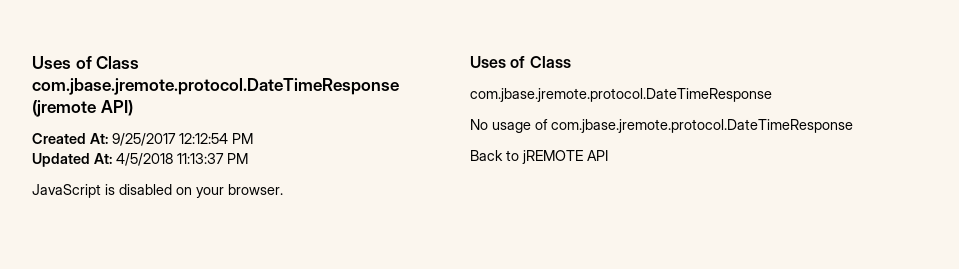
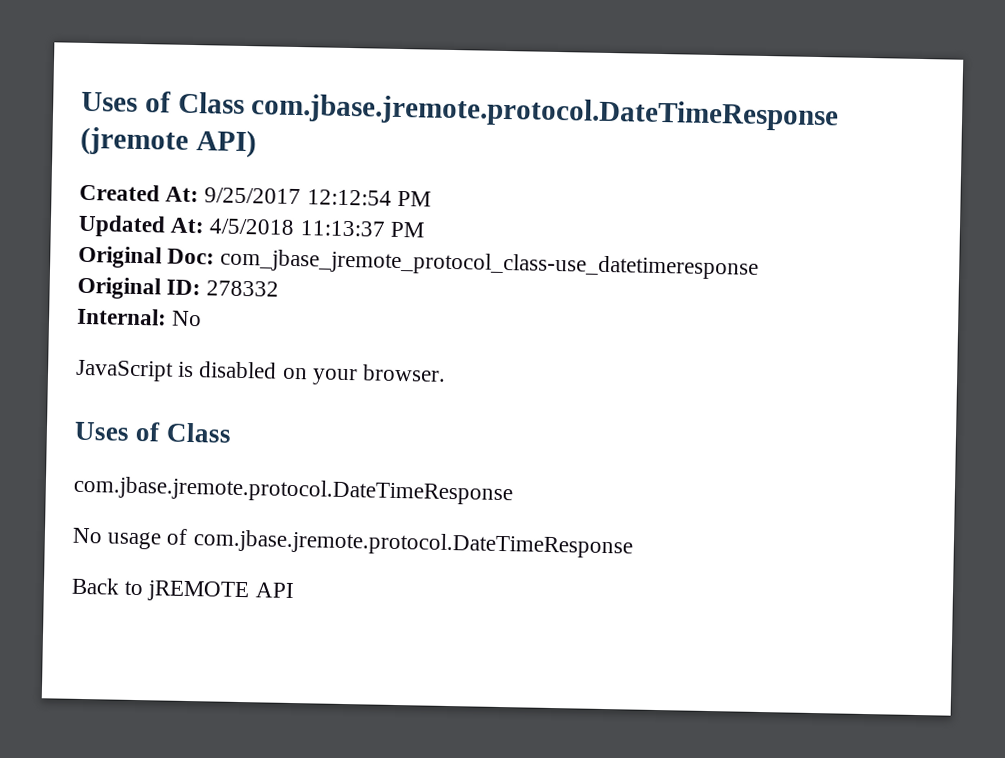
+ Original Doc: com_jbase_jremote_protocol_class-use_datetimeresponse
+ Original ID: 278332
+ Internal: No

